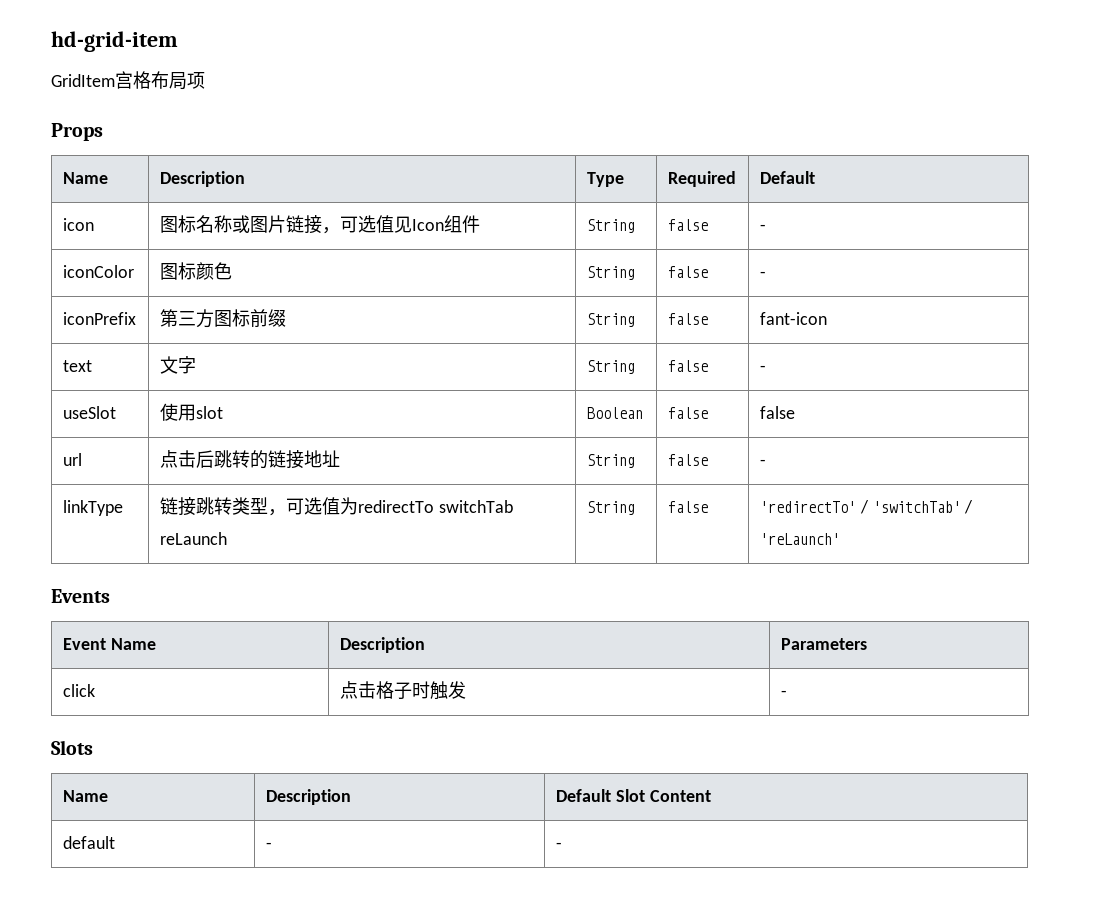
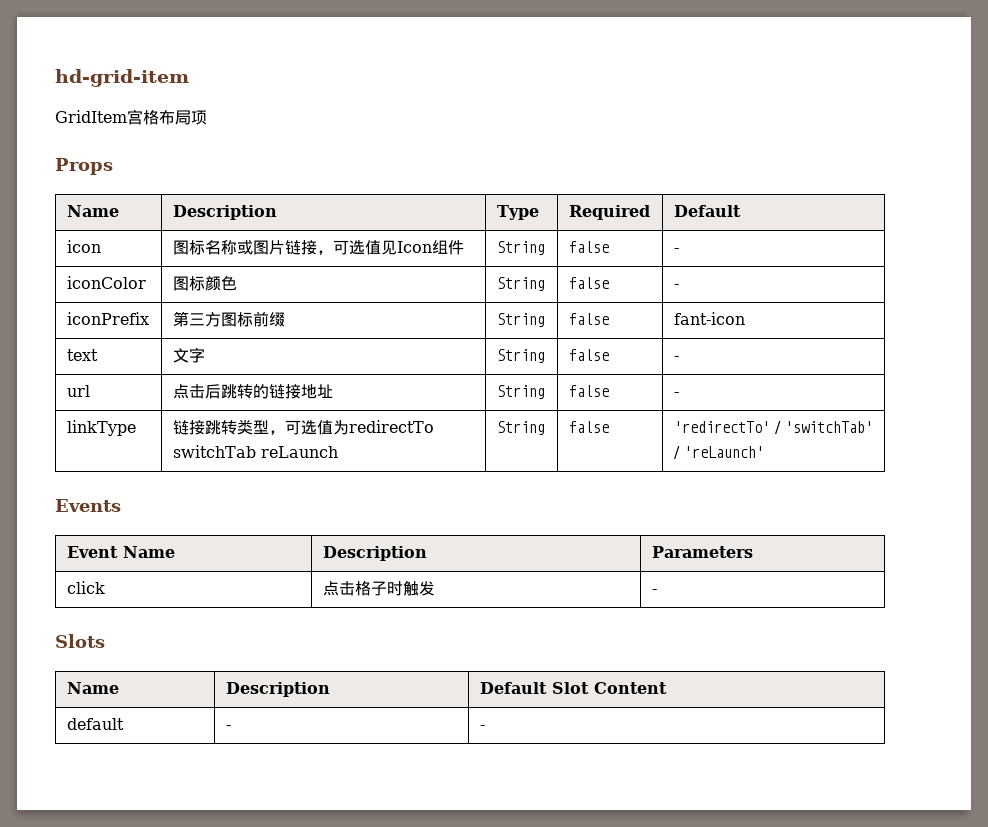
- useSlot | 使用slot | Boolean | false | false

